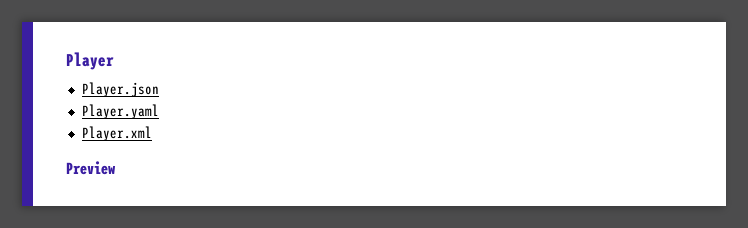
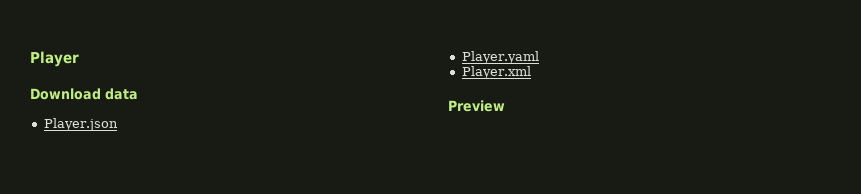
+ Download data

